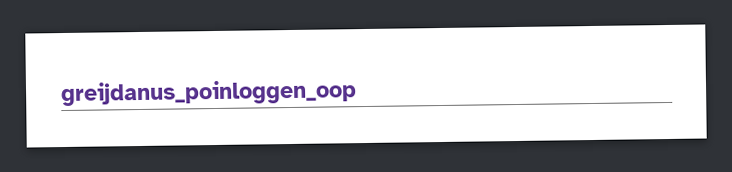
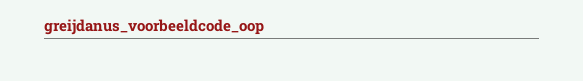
- greijdanus_poinloggen_oop
+ greijdanus_voorbeeldcode_oop

